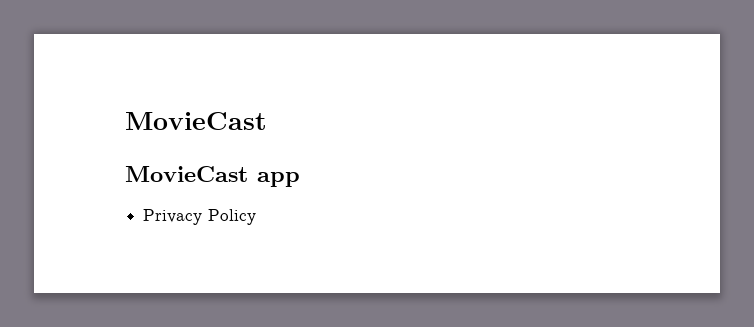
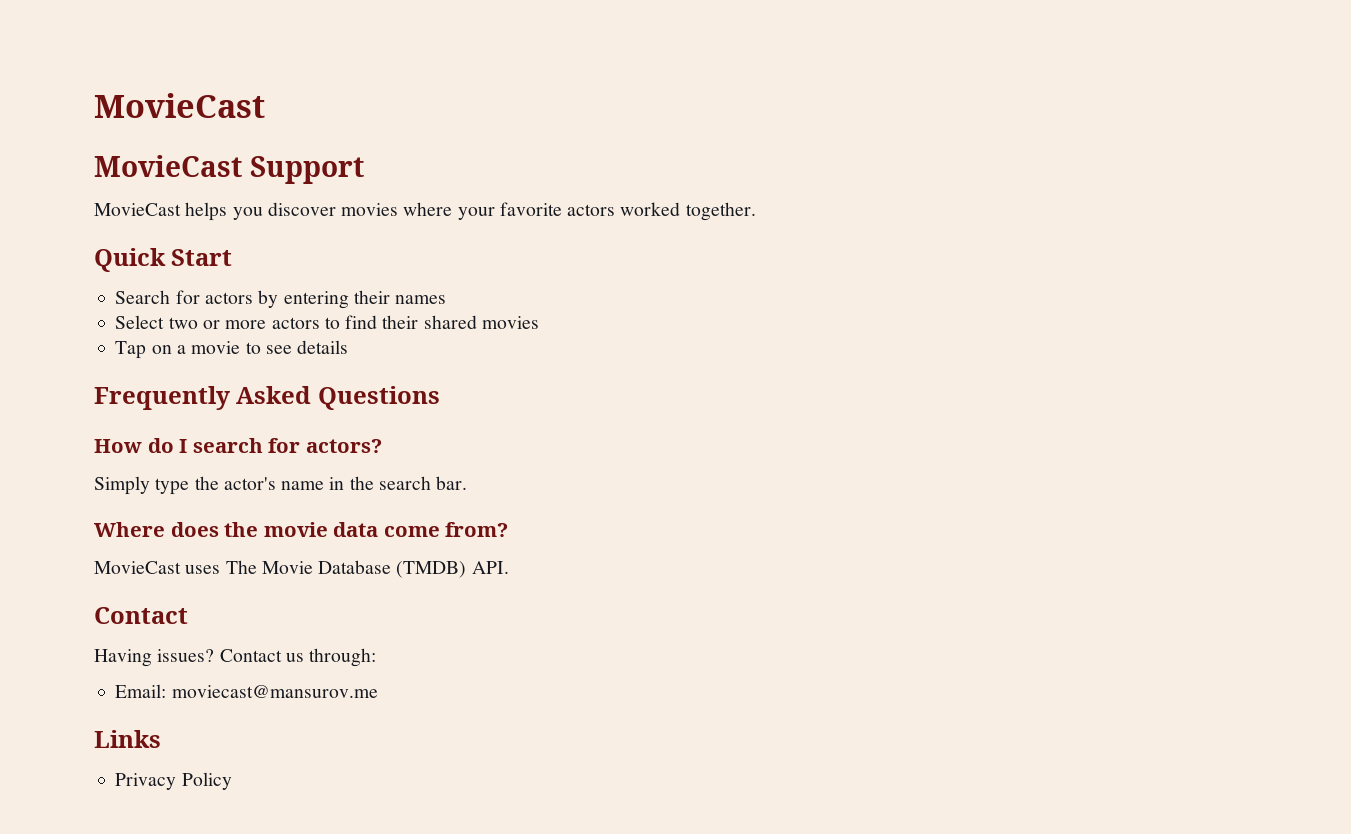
- MovieCast app
+ MovieCast Support
+ MovieCast helps you discover movies where your favorite actors worked together.
+ Quick Start
+ Search for actors by entering their names
+ Select two or more actors to find their shared movies
+ Tap on a movie to see details
+ Frequently Asked Questions
+ How do I search for actors?
+ Simply type the actor's name in the search bar.
+ Where does the movie data come from?
+ MovieCast uses The Movie Database (TMDB) API.
+ Contact
+ Having issues? Contact us through:
+ Email: moviecast@mansurov.me
+ Links

